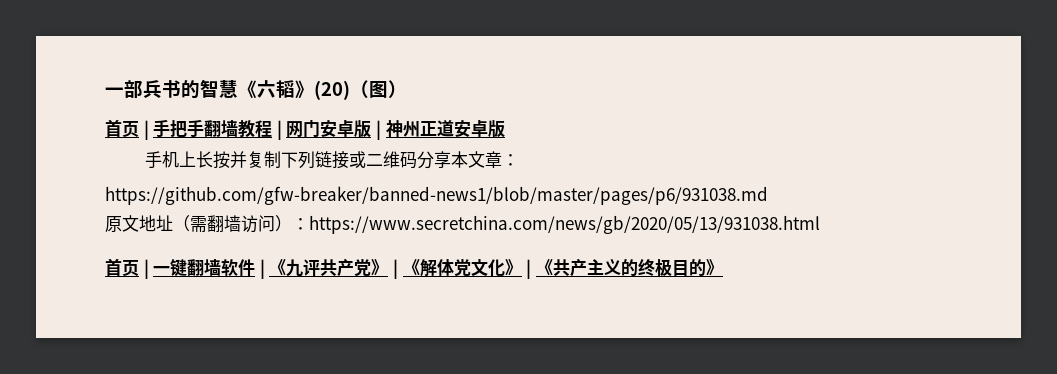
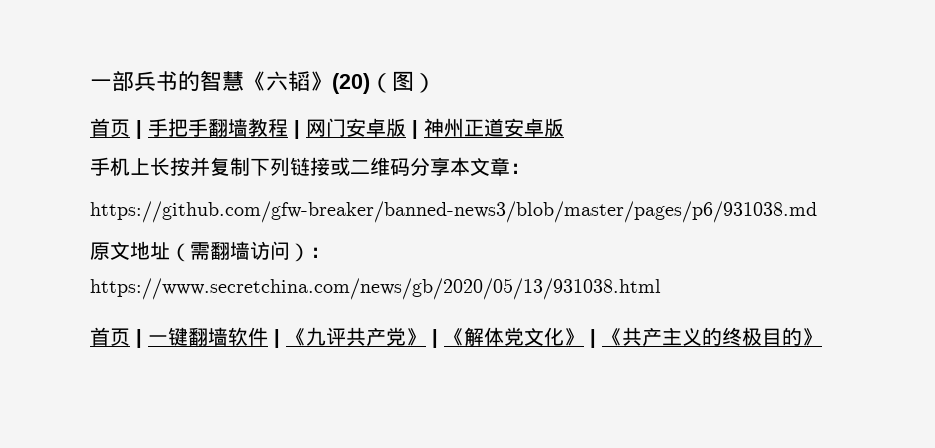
- https://github.com/gfw-breaker/banned-news1/blob/master/pages/p6/931038.md
+ https://github.com/gfw-breaker/banned-news3/blob/master/pages/p6/931038.md

